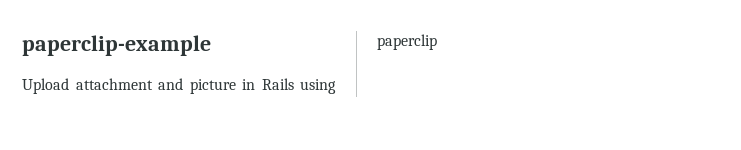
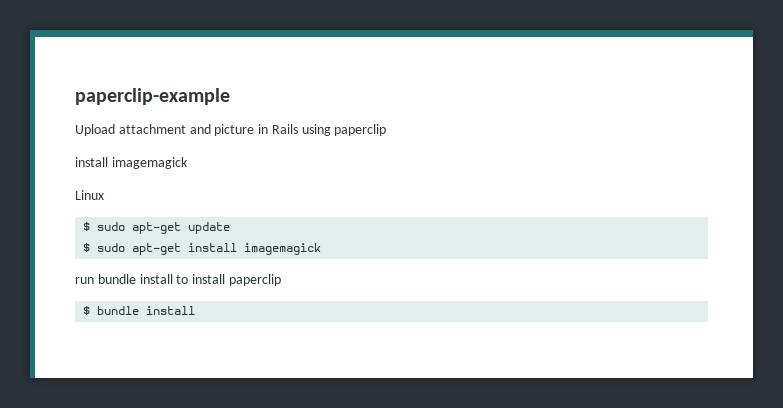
  Upload attachment and picture in Rails using paperclip
+ install imagemagick
+ Linux
+ $ sudo apt-get update
+ $ sudo apt-get install imagemagick
+ run bundle install to install paperclip
+ $ bundle install

